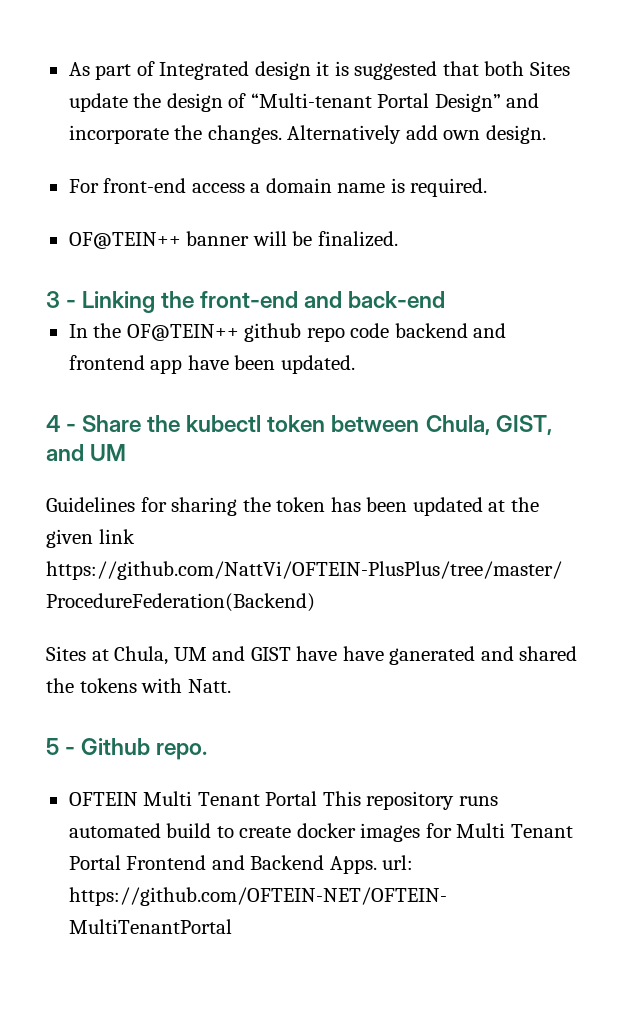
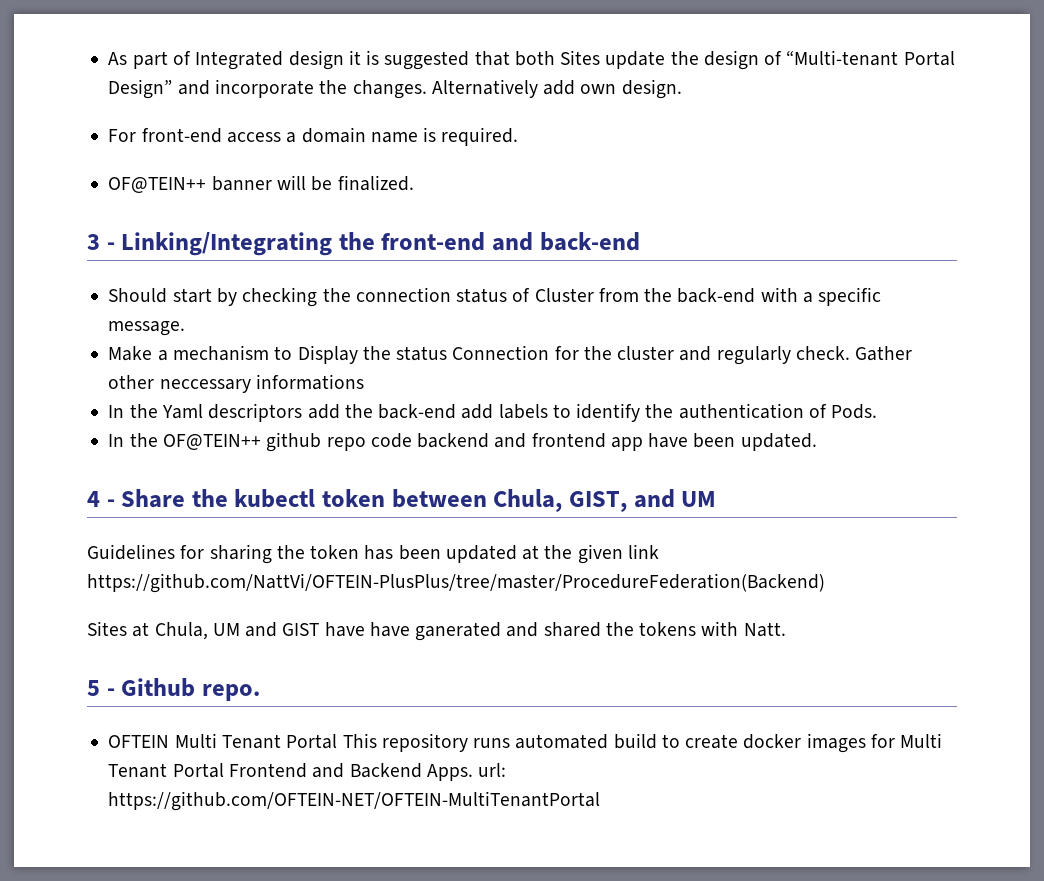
- 3 - Linking the front-end and back-end
+ 3 - Linking/Integrating the front-end and back-end
+ Should start by checking the connection status of Cluster from the back-end with a specific message.
+ Make a mechanism to Display the status Connection for the cluster and regularly check. Gather other neccessary informations
+ In the Yaml descriptors add the back-end add labels to identify the authentication of Pods.

